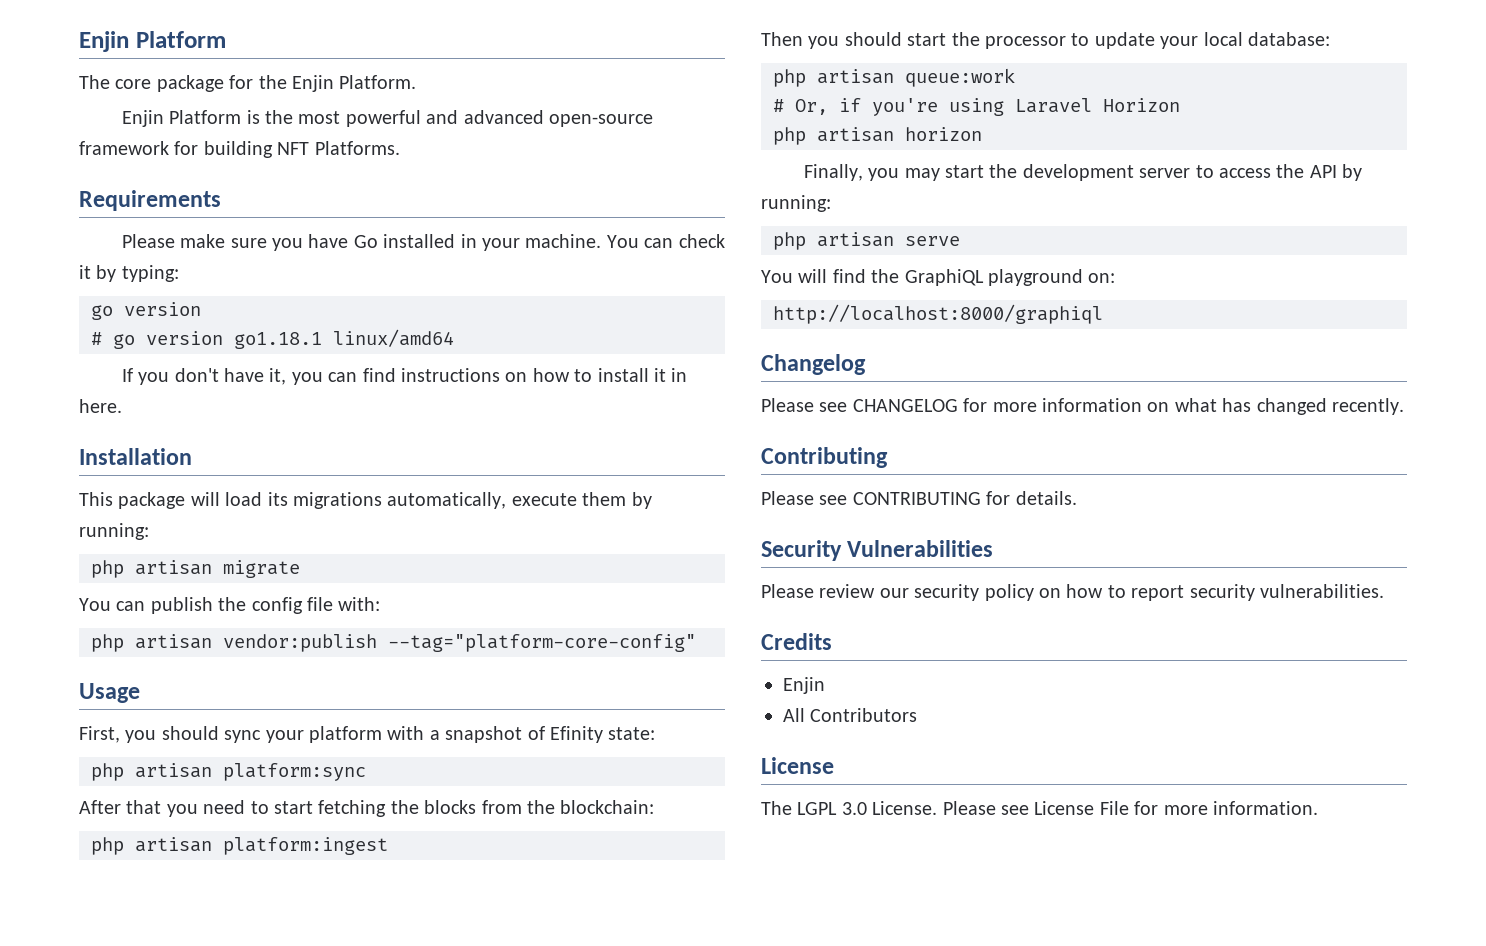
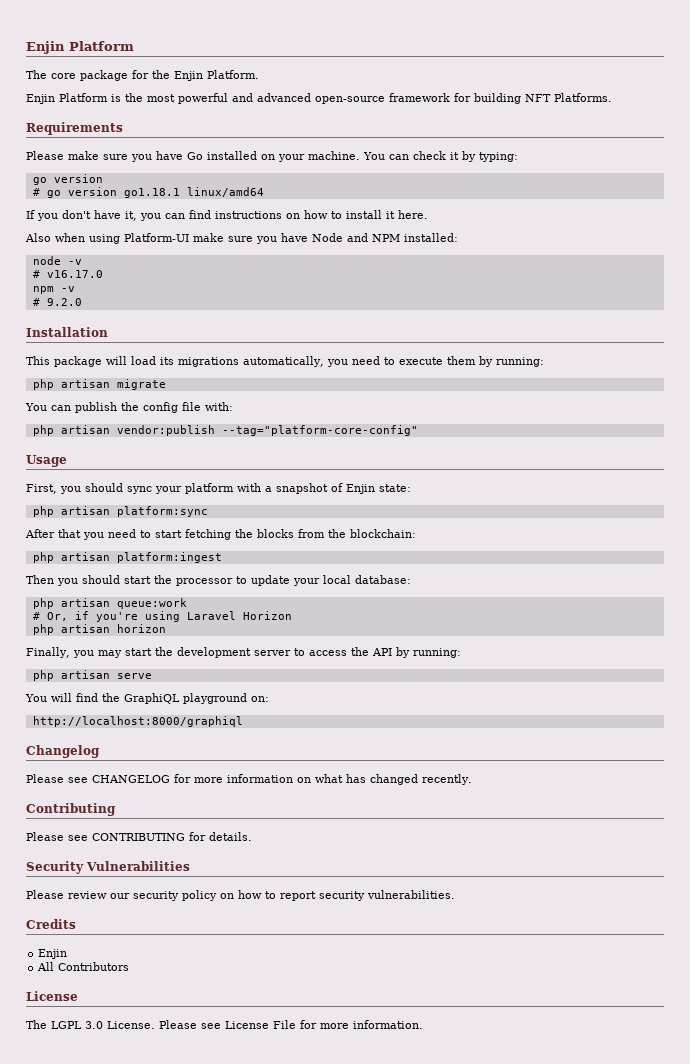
- Please make sure you have Go installed in your machine.
+ Please make sure you have Go installed on your machine.
- If you don't have it, you can find instructions on how to install it in here.
+ If you don't have it, you can find instructions on how to install it here.
+ Also when using Platform-UI make sure you have Node and NPM installed:
+ node -v
+ # v16.17.0
+ npm -v
+ # 9.2.0
- This package will load its migrations automatically, execute them by running:
+ This package will load its migrations automatically, you need to execute them by running:
- First, you should sync your platform with a snapshot of Efinity state:
+ First, you should sync your platform with a snapshot of Enjin state:

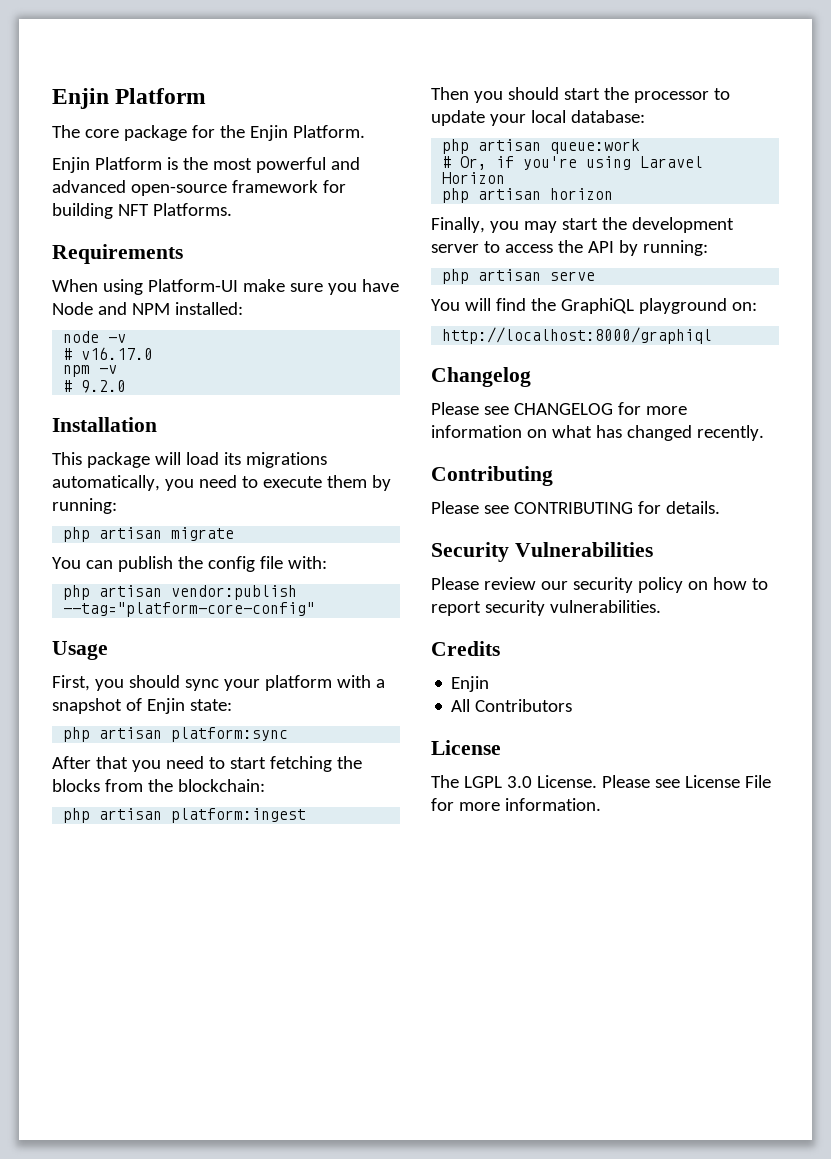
- Please make sure you have Go installed on your machine. You can check it by typing:
- go version
- # go version go1.18.1 linux/amd64
- If you don't have it, you can find instructions on how to install it here.
- Also when using Platform-UI make sure you have Node and NPM installed:
+ When using Platform-UI make sure you have Node and NPM installed:

